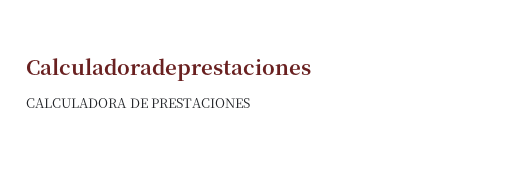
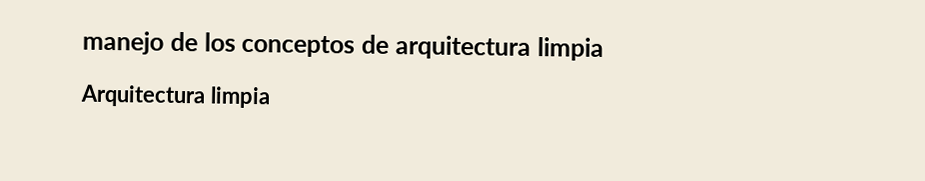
- Calculadoradeprestaciones
- CALCULADORA DE PRESTACIONES
+ manejo de los conceptos de arquitectura limpia
+ Arquitectura limpia

